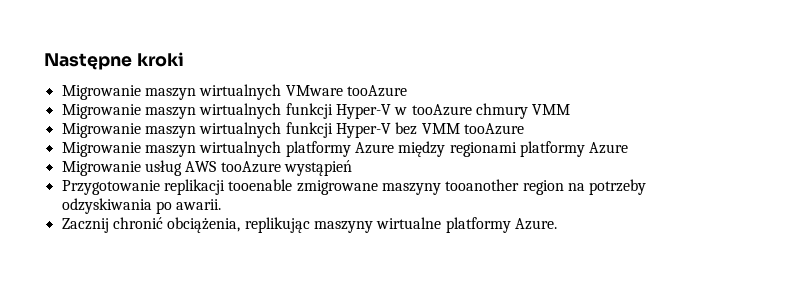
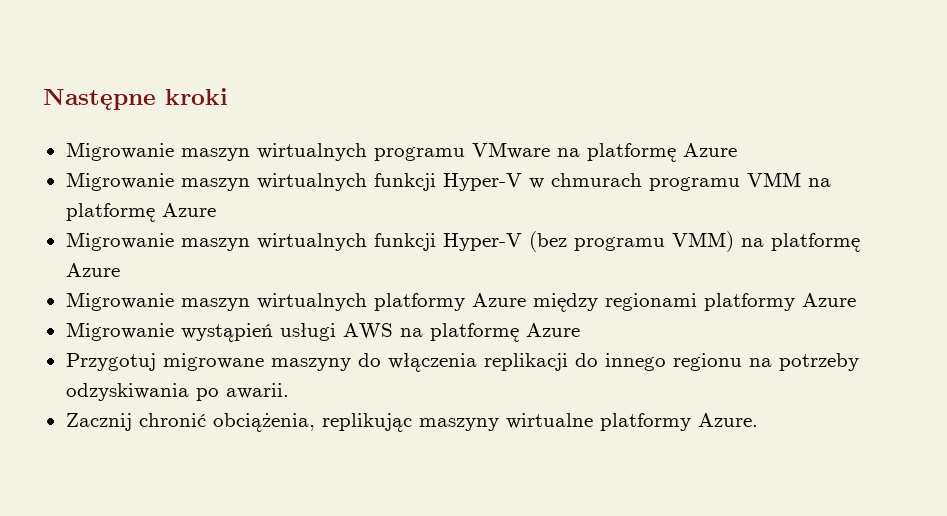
- Migrowanie maszyn wirtualnych VMware tooAzure
+ Migrowanie maszyn wirtualnych programu VMware na platformę Azure
- Migrowanie maszyn wirtualnych funkcji Hyper-V w tooAzure chmury VMM
- Migrowanie maszyn wirtualnych funkcji Hyper-V bez VMM tooAzure
+ Migrowanie maszyn wirtualnych funkcji Hyper-V w chmurach programu VMM na platformę Azure
+ Migrowanie maszyn wirtualnych funkcji Hyper-V (bez programu VMM) na platformę Azure
- Migrowanie usług AWS tooAzure wystąpień
- Przygotowanie replikacji tooenable zmigrowane maszyny tooanother region na potrzeby odzyskiwania po awarii.
+ Migrowanie wystąpień usługi AWS na platformę Azure
+ Przygotuj migrowane maszyny do włączenia replikacji do innego regionu na potrzeby odzyskiwania po awarii.

